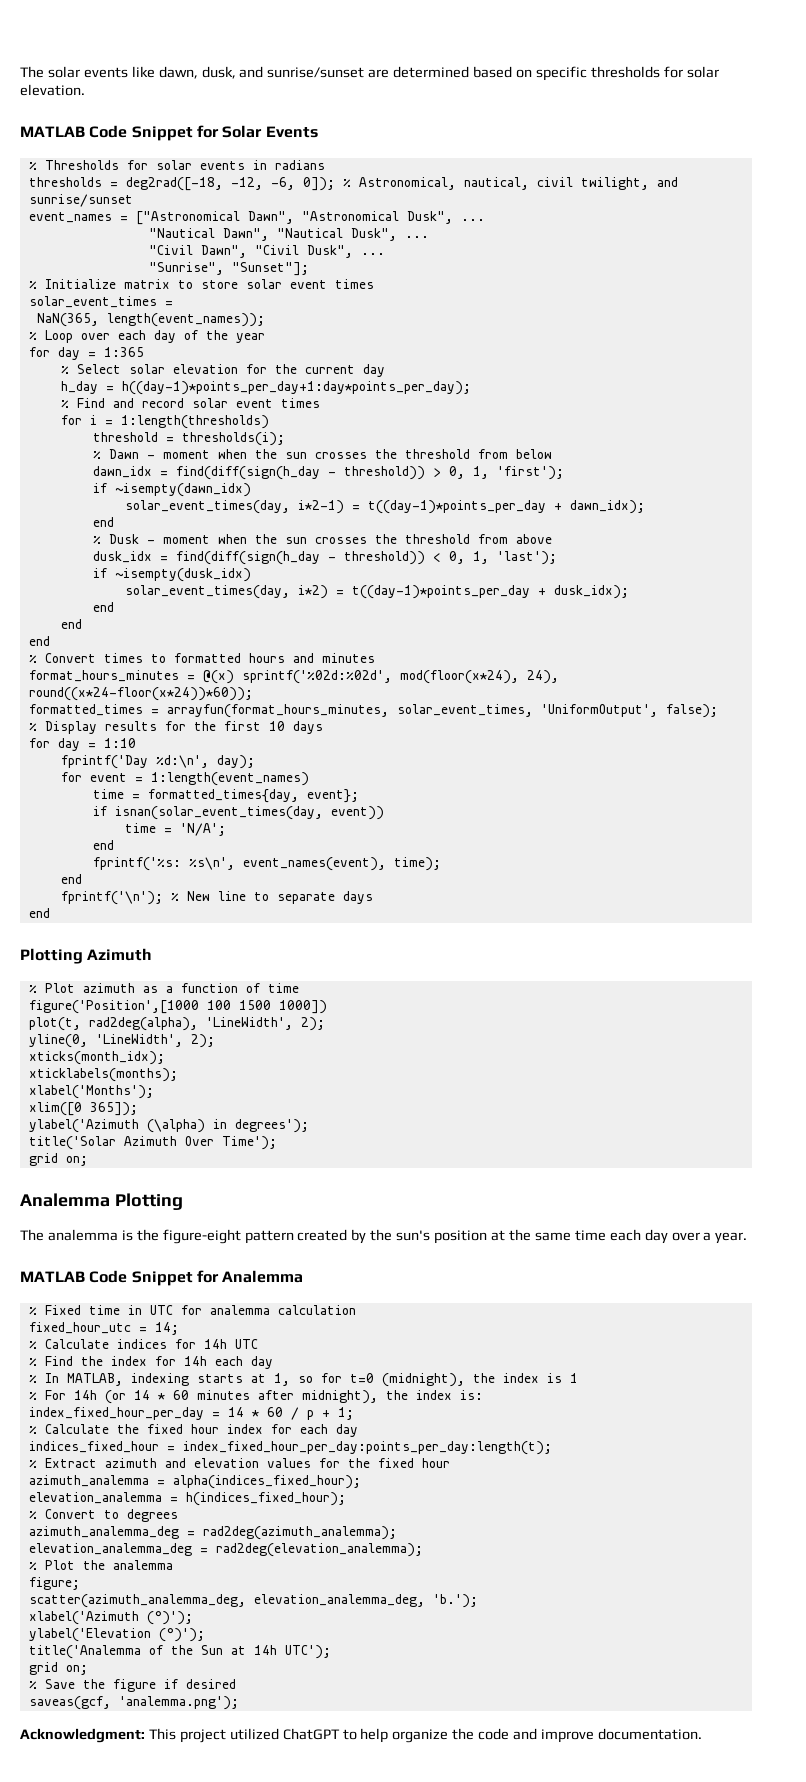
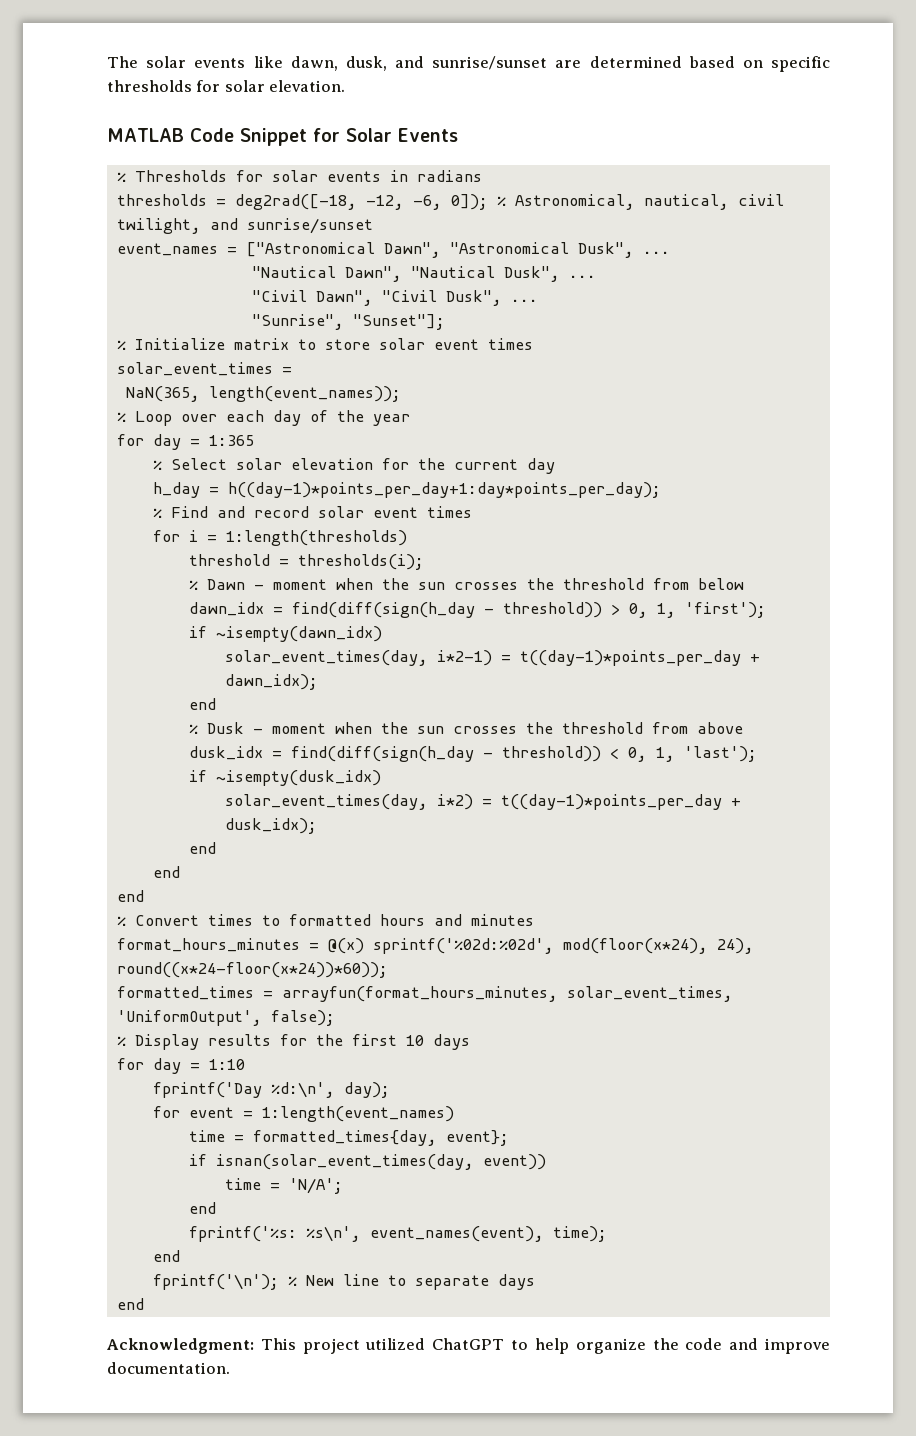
- Plotting Azimuth
- % Plot azimuth as a function of time
- figure('Position',[1000 100 1500 1000])
- plot(t, rad2deg(alpha), 'LineWidth', 2);
- yline(0, 'LineWidth', 2);
- xticks(month_idx);
- xticklabels(months);
- xlabel('Months');
- xlim([0 365]);
- ylabel('Azimuth (\alpha) in degrees');
- title('Solar Azimuth Over Time');
- grid on;
- Analemma Plotting
- The analemma is the figure-eight pattern created by the sun's position at the same time each day over a year.
- MATLAB Code Snippet for Analemma
- % Fixed time in UTC for analemma calculation
- fixed_hour_utc = 14;
- % Calculate indices for 14h UTC
- % Find the index for 14h each day
- % In MATLAB, indexing starts at 1, so for t=0 (midnight), the index is 1
- % For 14h (or 14 * 60 minutes after midnight), the index is:
- index_fixed_hour_per_day = 14 * 60 / p + 1;
- % Calculate the fixed hour index for each day
- indices_fixed_hour = index_fixed_hour_per_day:points_per_day:length(t);
- % Extract azimuth and elevation values for the fixed hour
- azimuth_analemma = alpha(indices_fixed_hour);
- elevation_analemma = h(indices_fixed_hour);
- % Convert to degrees
- azimuth_analemma_deg = rad2deg(azimuth_analemma);
- elevation_analemma_deg = rad2deg(elevation_analemma);
- % Plot the analemma
- figure;
- scatter(azimuth_analemma_deg, elevation_analemma_deg, 'b.');
- xlabel('Azimuth (°)');
- ylabel('Elevation (°)');
- title('Analemma of the Sun at 14h UTC');
- grid on;
- % Save the figure if desired
- saveas(gcf, 'analemma.png');

